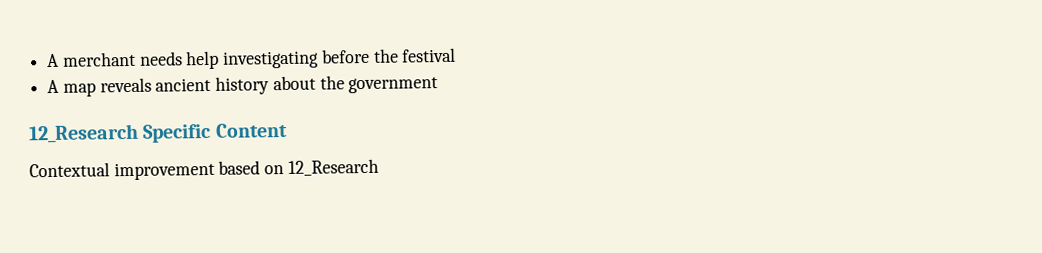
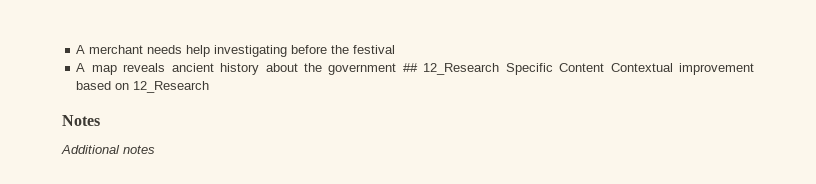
- A map reveals ancient history about the government
- 12_Research Specific Content
- Contextual improvement based on 12_Research
+ A map reveals ancient history about the government ## 12_Research Specific Content Contextual improvement based on 12_Research
+ Notes
+ Additional notes

